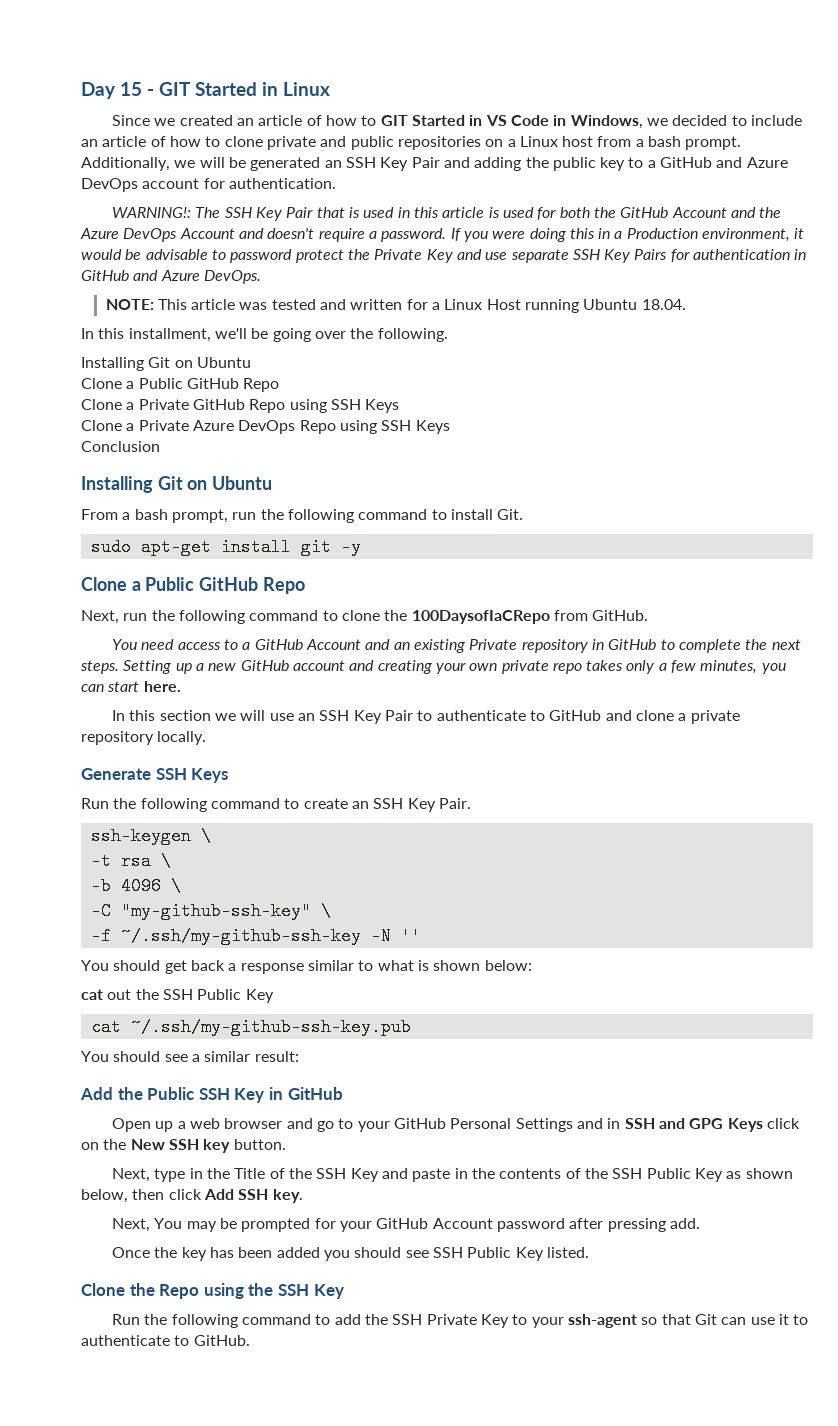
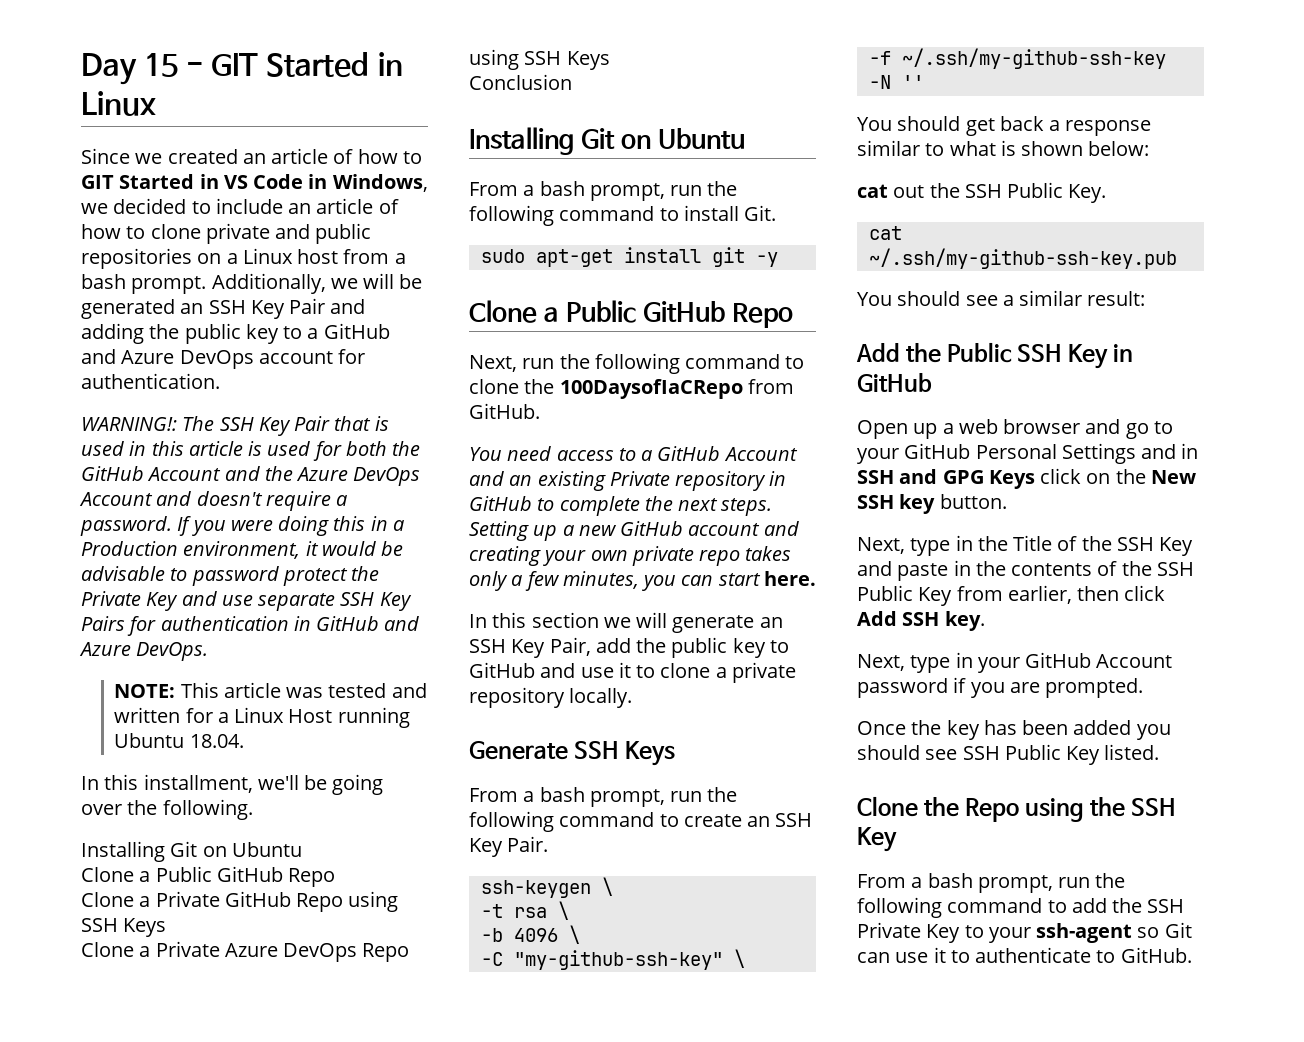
- In this section we will use an SSH Key Pair to authenticate to GitHub and clone a private repository locally.
+ In this section we will generate an SSH Key Pair, add the public key to GitHub and use it to clone a private repository locally.
- Run the following command to create an SSH Key Pair.
+ From a bash prompt, run the following command to create an SSH Key Pair.
- cat out the SSH Public Key
+ cat out the SSH Public Key.
- Next, type in the Title of the SSH Key and paste in the contents of the SSH Public Key as shown below, then click Add SSH key.
+ Next, type in the Title of the SSH Key and paste in the contents of the SSH Public Key from earlier, then click Add SSH key.
- Next, You may be prompted for your GitHub Account password after pressing add.
+ Next, type in your GitHub Account password if you are prompted.
- Run the following command to add the SSH Private Key to your ssh-agent so that Git can use it to authenticate to GitHub.
+ From a bash prompt, run the following command to add the SSH Private Key to your ssh-agent so Git can use it to authenticate to GitHub.

